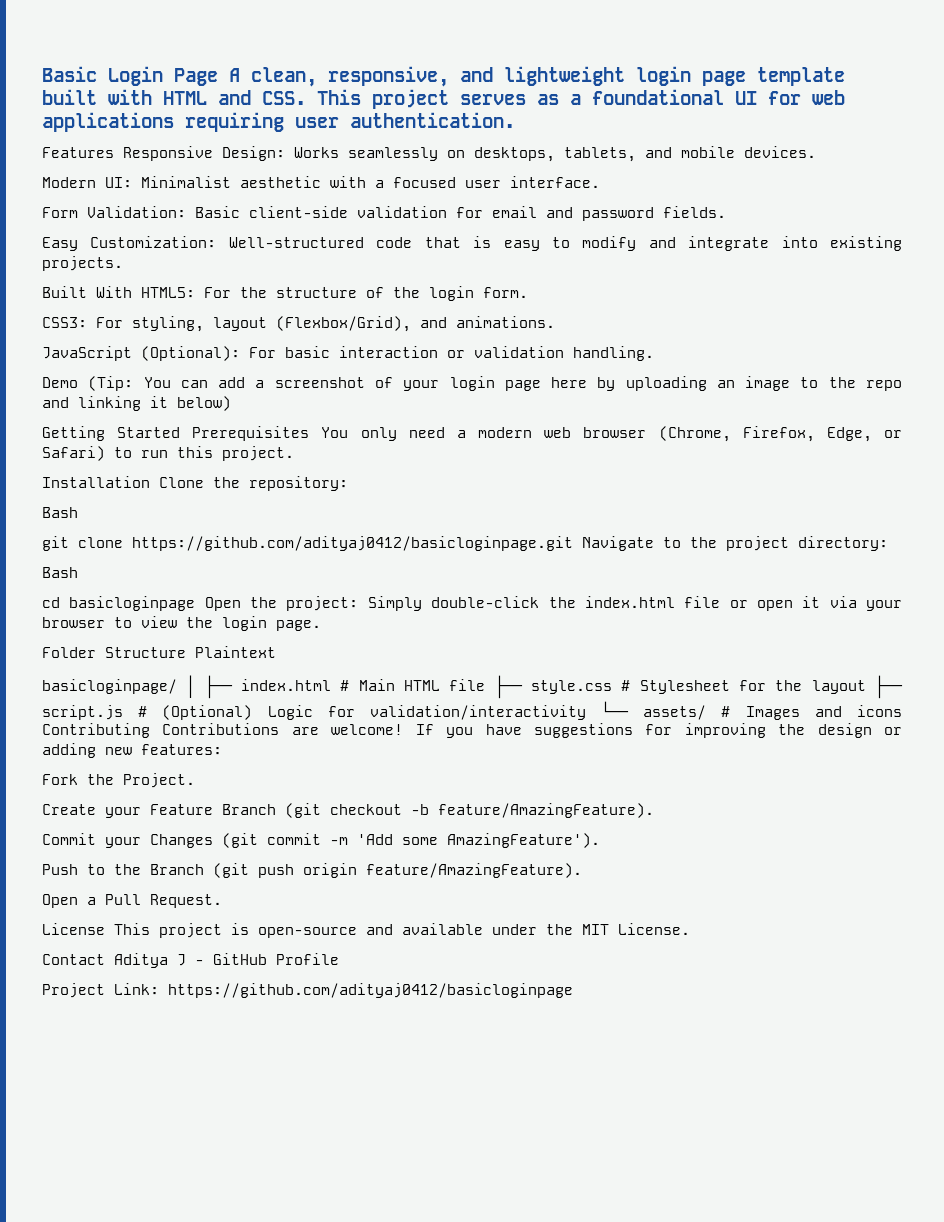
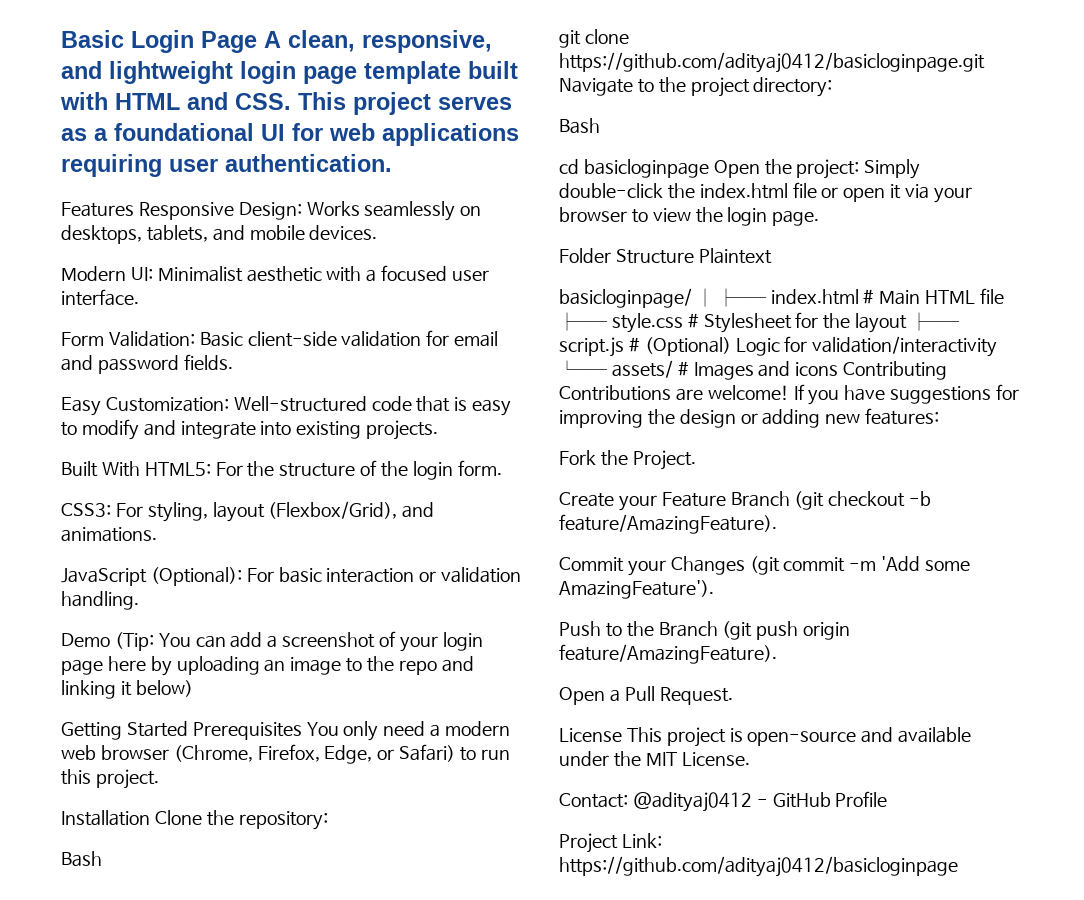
- Contact Aditya J - GitHub Profile
+ Contact: @adityaj0412 - GitHub Profile

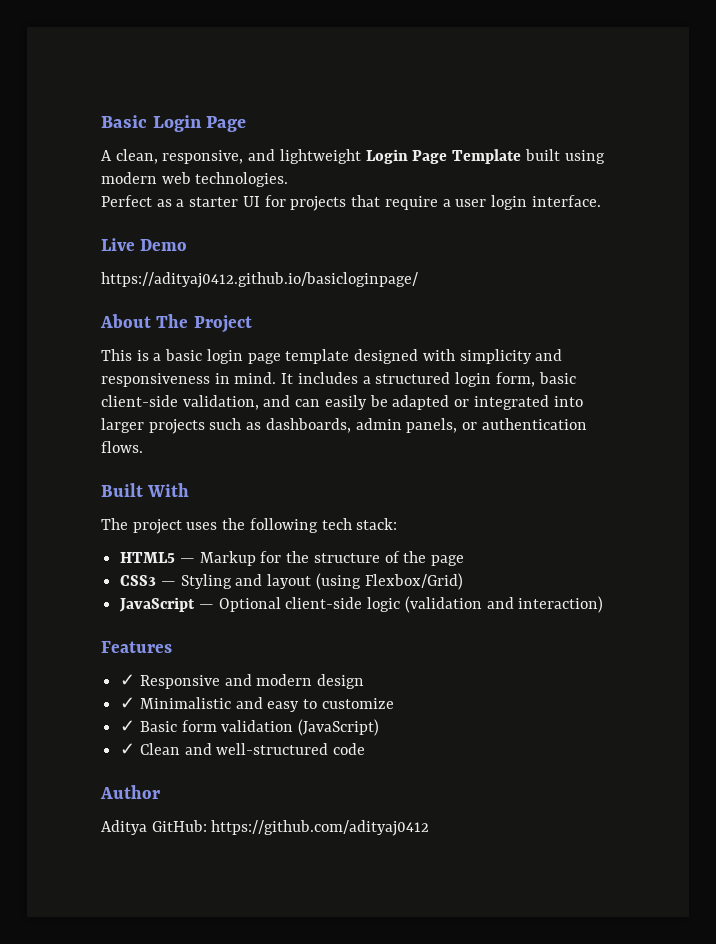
- Basic Login Page A clean, responsive, and lightweight login page template built with HTML and CSS. This project serves as a foundational UI for web applications requiring user authentication.
- Features Responsive Design: Works seamlessly on desktops, tablets, and mobile devices.
- Modern UI: Minimalist aesthetic with a focused user interface.
- Form Validation: Basic client-side validation for email and password fields.
- Easy Customization: Well-structured code that is easy to modify and integrate into existing projects.
- Built With HTML5: For the structure of the login form.
- CSS3: For styling, layout (Flexbox/Grid), and animations.
- JavaScript (Optional): For basic interaction or validation handling.
- Demo (Tip: You can add a screenshot of your login page here by uploading an image to the repo and linking it below)
- Getting Started Prerequisites You only need a modern web browser (Chrome, Firefox, Edge, or Safari) to run this project.
- Installation Clone the repository:
- Bash
- git clone https://github.com/adityaj0412/basicloginpage.git Navigate to the project directory:
- Bash
- cd basicloginpage Open the project: Simply double-click the index.html file or open it via your browser to view the login page.
- Folder Structure Plaintext
- basicloginpage/ │ ├── index.html # Main HTML file ├── style.css # Stylesheet for the layout ├── script.js # (Optional) Logic for validation/interactivity └── assets/ # Images and icons Contributing Contributions are welcome! If you have suggestions for improving the design or adding new features:
- Fork the Project.
- Create your Feature Branch (git checkout -b feature/AmazingFeature).
- Commit your Changes (git commit -m 'Add some AmazingFeature').
- Push to the Branch (git push origin feature/AmazingFeature).
- Open a Pull Request.
- License This project is open-source and available under the MIT License.
- Contact: @adityaj0412 - GitHub Profile
- Project Link: https://github.com/adityaj0412/basicloginpage
+ Basic Login Page
+ A clean, responsive, and lightweight Login Page Template built using modern web technologies.
+ Perfect as a starter UI for projects that require a user login interface.
+ Live Demo
+ https://adityaj0412.github.io/basicloginpage/
+ About The Project
+ This is a basic login page template designed with simplicity and responsiveness in mind. It includes a structured login form, basic client-side validation, and can easily be adapted or integrated into larger projects such as dashboards, admin panels, or authentication flows.
+ Built With
+ The project uses the following tech stack:
+ HTML5 — Markup for the structure of the page
+ CSS3 — Styling and layout (using Flexbox/Grid)
+ JavaScript — Optional client-side logic (validation and interaction)
+ Features
+ ✓ Responsive and modern design
+ ✓ Minimalistic and easy to customize
+ ✓ Basic form validation (JavaScript)
+ ✓ Clean and well-structured code
+ Author
+ Aditya GitHub: https://github.com/adityaj0412

